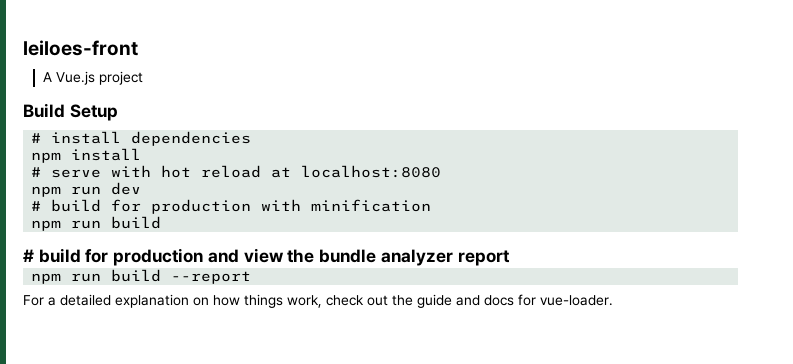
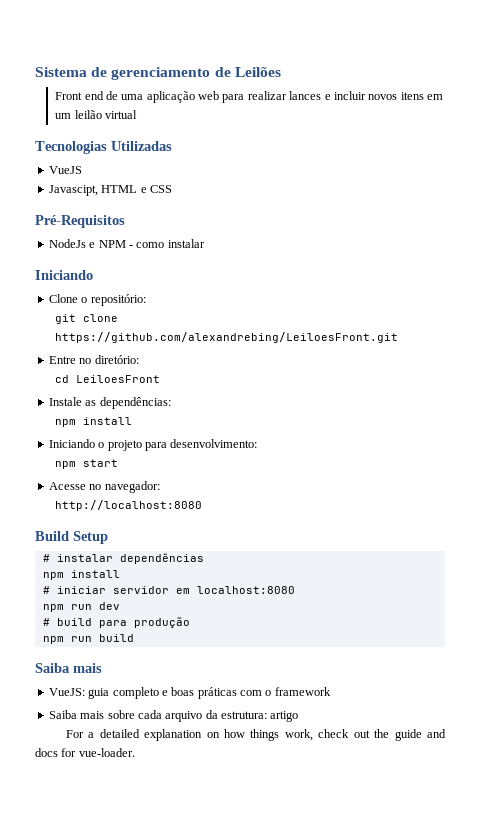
- leiloes-front
- A Vue.js project
+ Sistema de gerenciamento de Leilões
+ Front end de uma aplicação web para realizar lances e incluir novos itens em um leilão virtual
+ Tecnologias Utilizadas
+ VueJS
+ Javascipt, HTML e CSS
+ Pré-Requisitos
+ NodeJs e NPM - como instalar
+ Iniciando
+ Clone o repositório:
+ git clone https://github.com/alexandrebing/LeiloesFront.git
+ Entre no diretório:
+ cd LeiloesFront
+ Instale as dependências:
+ npm install
+ Iniciando o projeto para desenvolvimento:
+ npm start
+ Acesse no navegador:
+ http://localhost:8080
- # install dependencies
+ # instalar dependências
- # serve with hot reload at localhost:8080
+ # iniciar servidor em localhost:8080
- # build for production with minification
+ # build para produção
  npm run build
- # build for production and view the bundle analyzer report
- npm run build --report
+ Saiba mais
+ VueJS: guia completo e boas práticas com o framework
+ Saiba mais sobre cada arquivo da estrutura: artigo

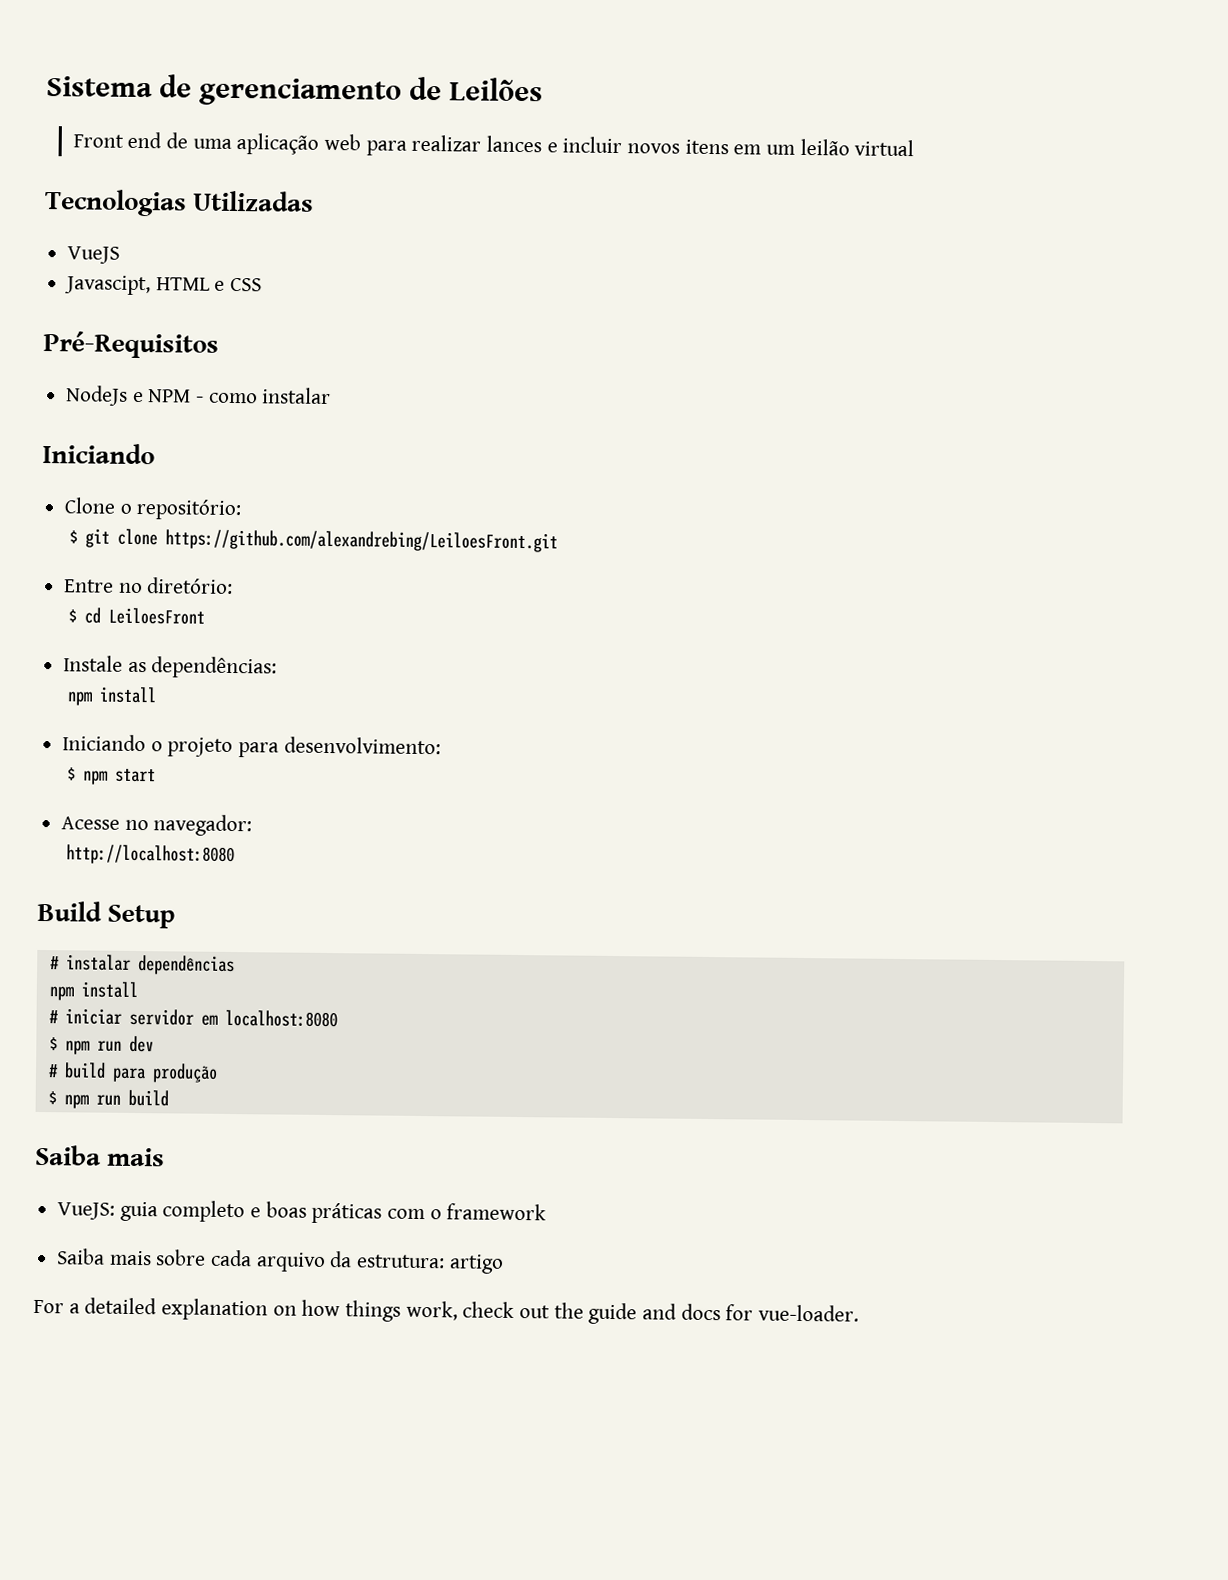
- git clone https://github.com/alexandrebing/LeiloesFront.git
+ $ git clone https://github.com/alexandrebing/LeiloesFront.git
- cd LeiloesFront
+ $ cd LeiloesFront
- npm start
+ $ npm start
- npm run dev
+ $ npm run dev
- npm run build
+ $ npm run build

